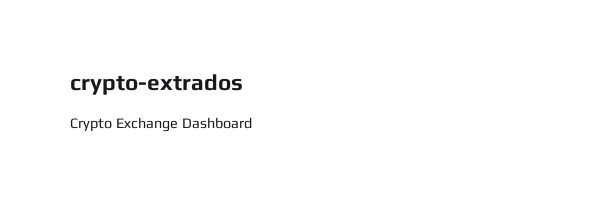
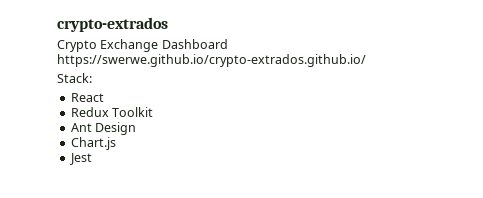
- Crypto Exchange Dashboard
+ Crypto Exchange Dashboard https://swerwe.github.io/crypto-extrados.github.io/
+ Stack:
+ React
+ Redux Toolkit
+ Ant Design
+ Chart.js
+ Jest

